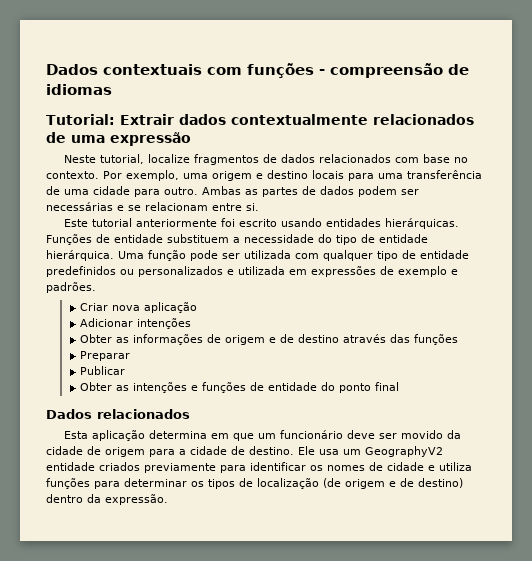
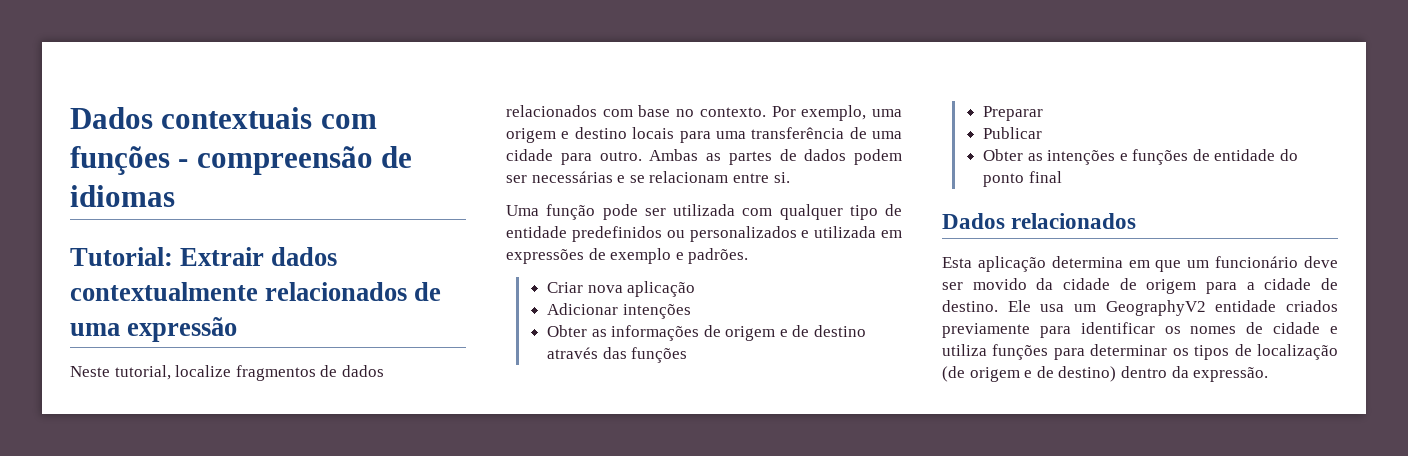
- Este tutorial anteriormente foi escrito usando entidades hierárquicas. Funções de entidade substituem a necessidade do tipo de entidade hierárquica.

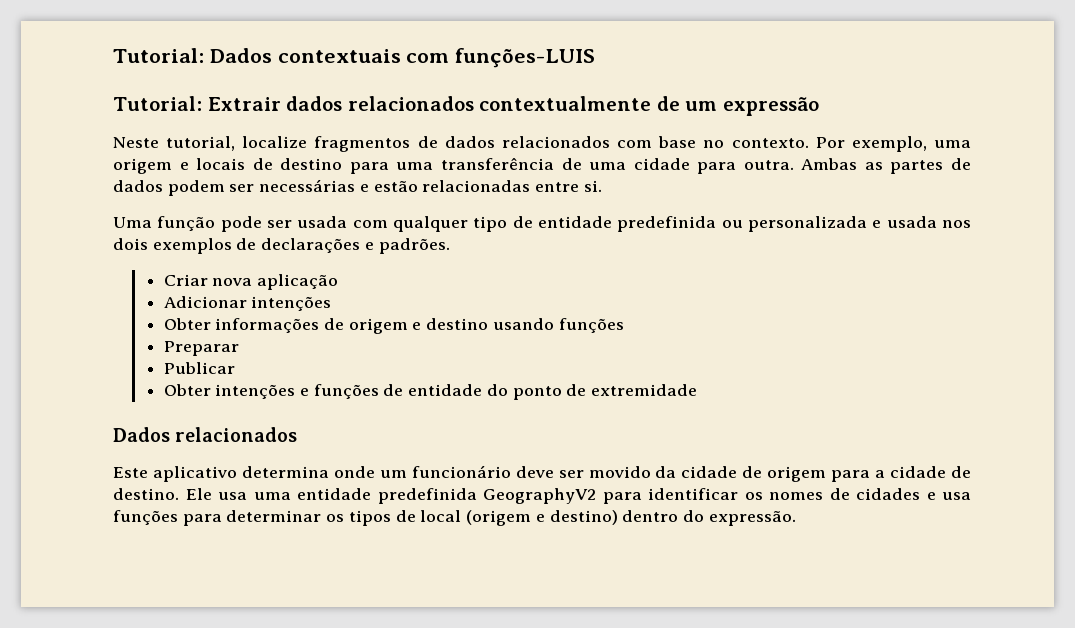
- Dados contextuais com funções - compreensão de idiomas
+ Tutorial: Dados contextuais com funções-LUIS
- Tutorial: Extrair dados contextualmente relacionados de uma expressão
+ Tutorial: Extrair dados relacionados contextualmente de um expressão
- Por exemplo, uma origem e destino locais para uma transferência de uma cidade para outro.
+ Por exemplo, uma origem e locais de destino para uma transferência de uma cidade para outra.
- Ambas as partes de dados podem ser necessárias e se relacionam entre si.
+ Ambas as partes de dados podem ser necessárias e estão relacionadas entre si.
- Uma função pode ser utilizada com qualquer tipo de entidade predefinidos ou personalizados e utilizada em expressões de exemplo e padrões.
+ Uma função pode ser usada com qualquer tipo de entidade predefinida ou personalizada e usada nos dois exemplos de declarações e padrões.
- Obter as informações de origem e de destino através das funções
+ Obter informações de origem e destino usando funções
- Obter as intenções e funções de entidade do ponto final
+ Obter intenções e funções de entidade do ponto de extremidade
- Esta aplicação determina em que um funcionário deve ser movido da cidade de origem para a cidade de destino.
+ Este aplicativo determina onde um funcionário deve ser movido da cidade de origem para a cidade de destino.
- Ele usa um GeographyV2 entidade criados previamente para identificar os nomes de cidade e utiliza funções para determinar os tipos de localização (de origem e de destino) dentro da expressão.
+ Ele usa uma entidade predefinida GeographyV2 para identificar os nomes de cidades e usa funções para determinar os tipos de local (origem e destino) dentro do expressão.

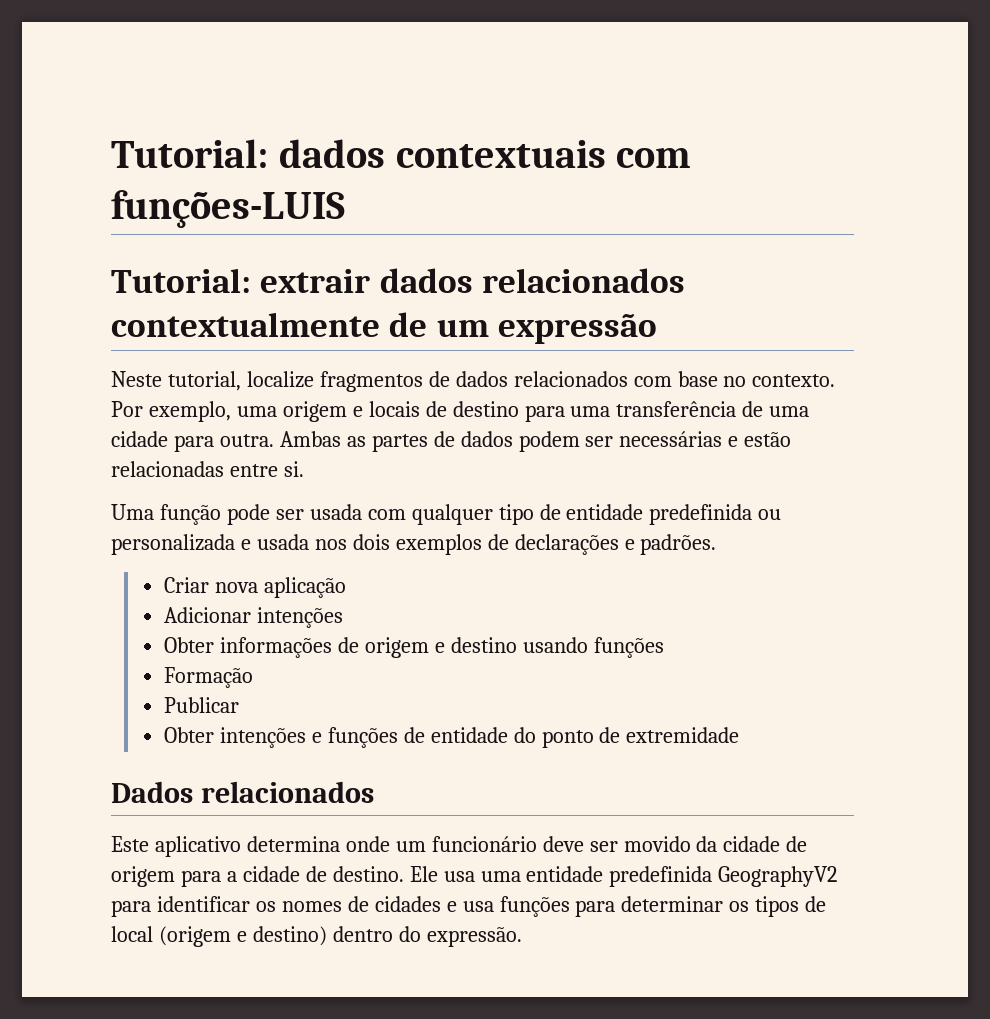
- Tutorial: Dados contextuais com funções-LUIS
+ Tutorial: dados contextuais com funções-LUIS
- Tutorial: Extrair dados relacionados contextualmente de um expressão
+ Tutorial: extrair dados relacionados contextualmente de um expressão
- Preparar
+ Formação

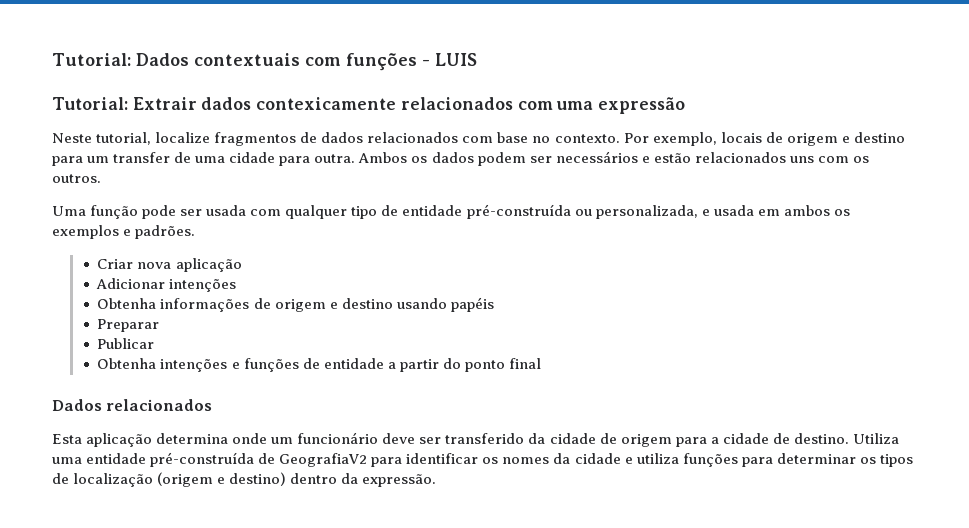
- Tutorial: dados contextuais com funções-LUIS
- Tutorial: extrair dados relacionados contextualmente de um expressão
+ Tutorial: Dados contextuais com funções - LUIS
+ Tutorial: Extrair dados contexicamente relacionados com uma expressão
- Por exemplo, uma origem e locais de destino para uma transferência de uma cidade para outra.
+ Por exemplo, locais de origem e destino para um transfer de uma cidade para outra.
- Ambas as partes de dados podem ser necessárias e estão relacionadas entre si.
+ Ambos os dados podem ser necessários e estão relacionados uns com os outros.
- Uma função pode ser usada com qualquer tipo de entidade predefinida ou personalizada e usada nos dois exemplos de declarações e padrões.
+ Uma função pode ser usada com qualquer tipo de entidade pré-construída ou personalizada, e usada em ambos os exemplos e padrões.
- Obter informações de origem e destino usando funções
- Formação
+ Obtenha informações de origem e destino usando papéis
+ Preparar
- Obter intenções e funções de entidade do ponto de extremidade
+ Obtenha intenções e funções de entidade a partir do ponto final
- Este aplicativo determina onde um funcionário deve ser movido da cidade de origem para a cidade de destino.
+ Esta aplicação determina onde um funcionário deve ser transferido da cidade de origem para a cidade de destino.
- Ele usa uma entidade predefinida GeographyV2 para identificar os nomes de cidades e usa funções para determinar os tipos de local (origem e destino) dentro do expressão.
+ Utiliza uma entidade pré-construída de GeografiaV2 para identificar os nomes da cidade e utiliza funções para determinar os tipos de localização (origem e destino) dentro da expressão.

